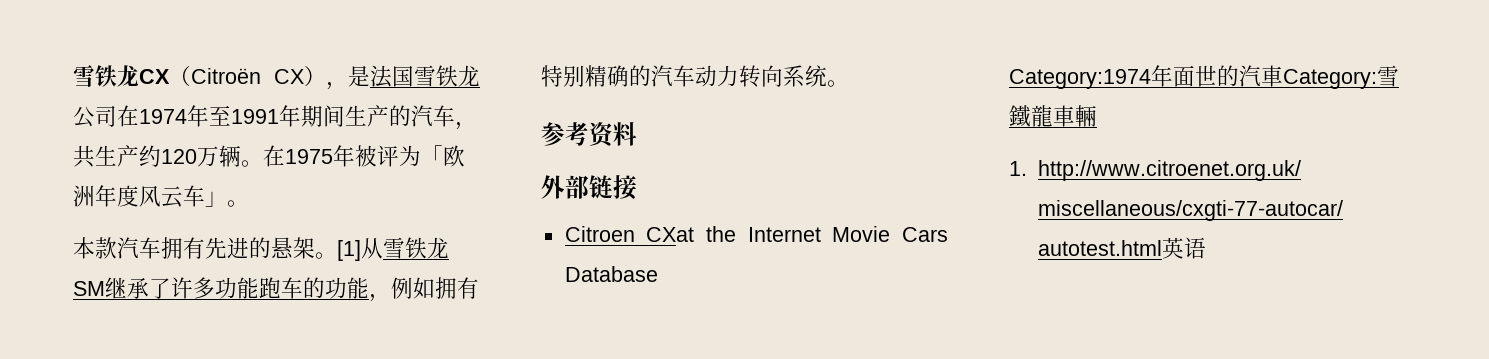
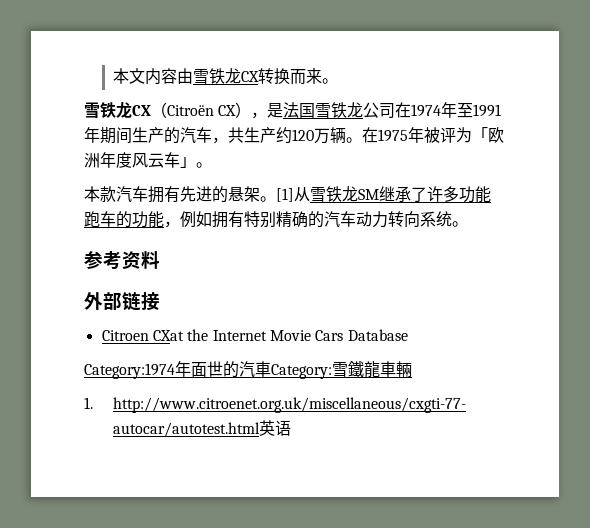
+ 本文内容由雪铁龙CX转换而来。

